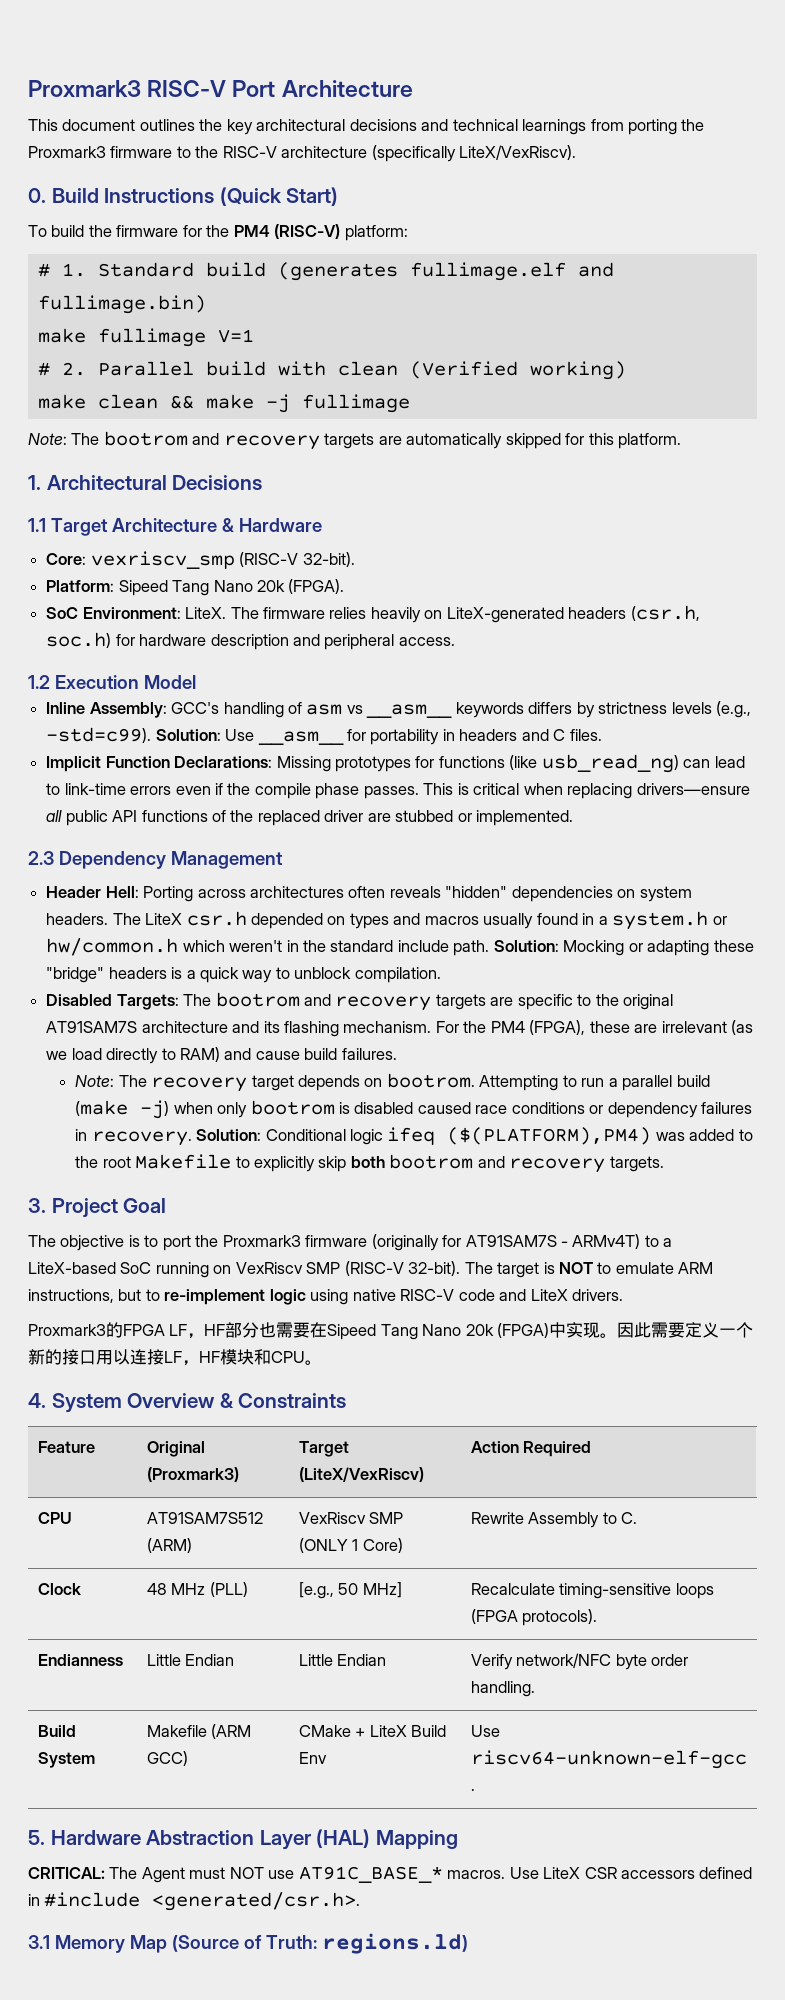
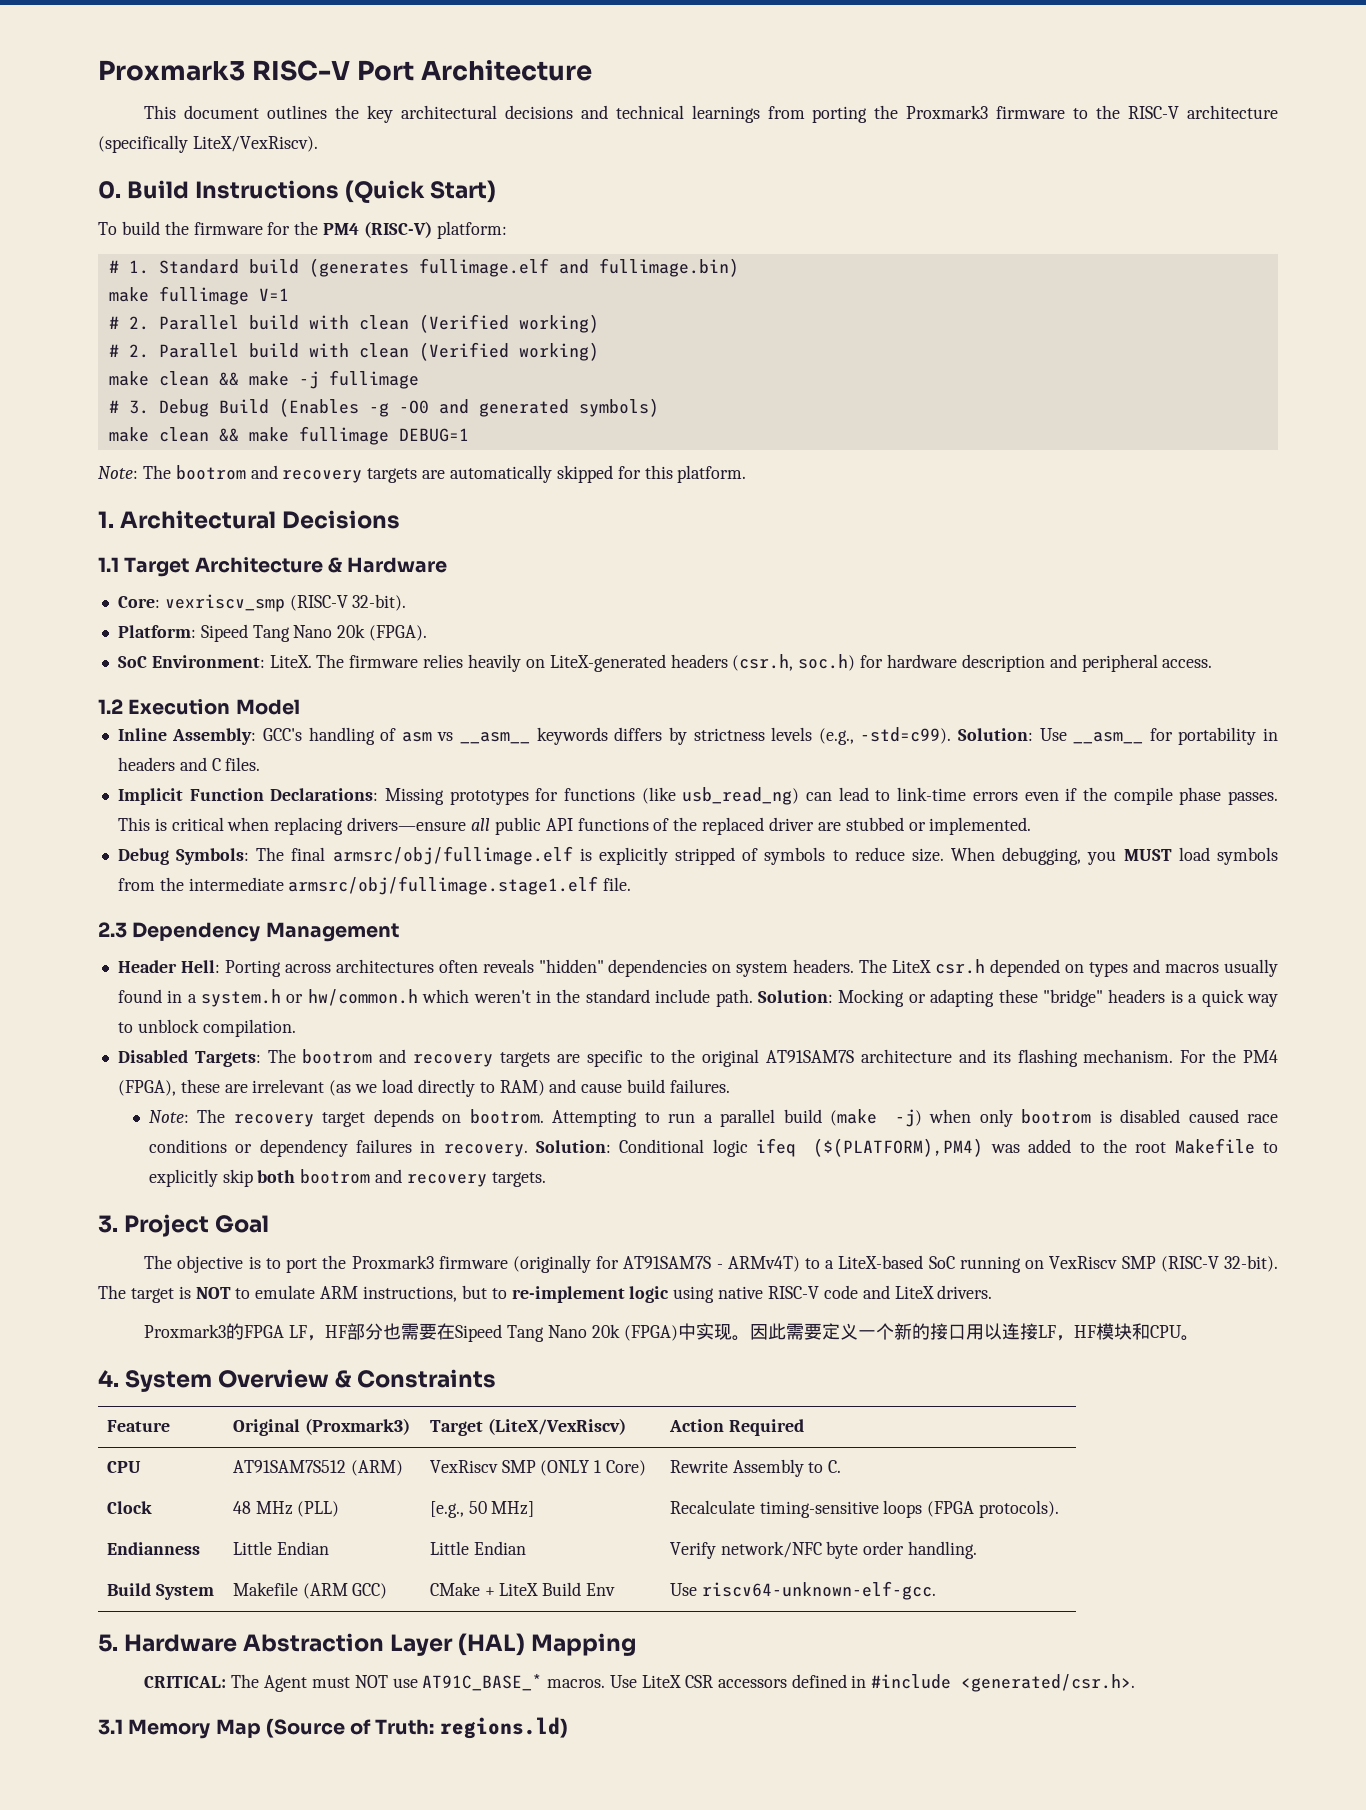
  make fullimage V=1
+ # 2. Parallel build with clean (Verified working)
+ # 3. Debug Build (Enables -g -O0 and generated symbols)
+ make clean && make fullimage DEBUG=1
+ Debug Symbols: The final armsrc/obj/fullimage.elf is explicitly stripped of symbols to reduce size. When debugging, you MUST load symbols from the intermediate armsrc/obj/fullimage.stage1.elf file.

